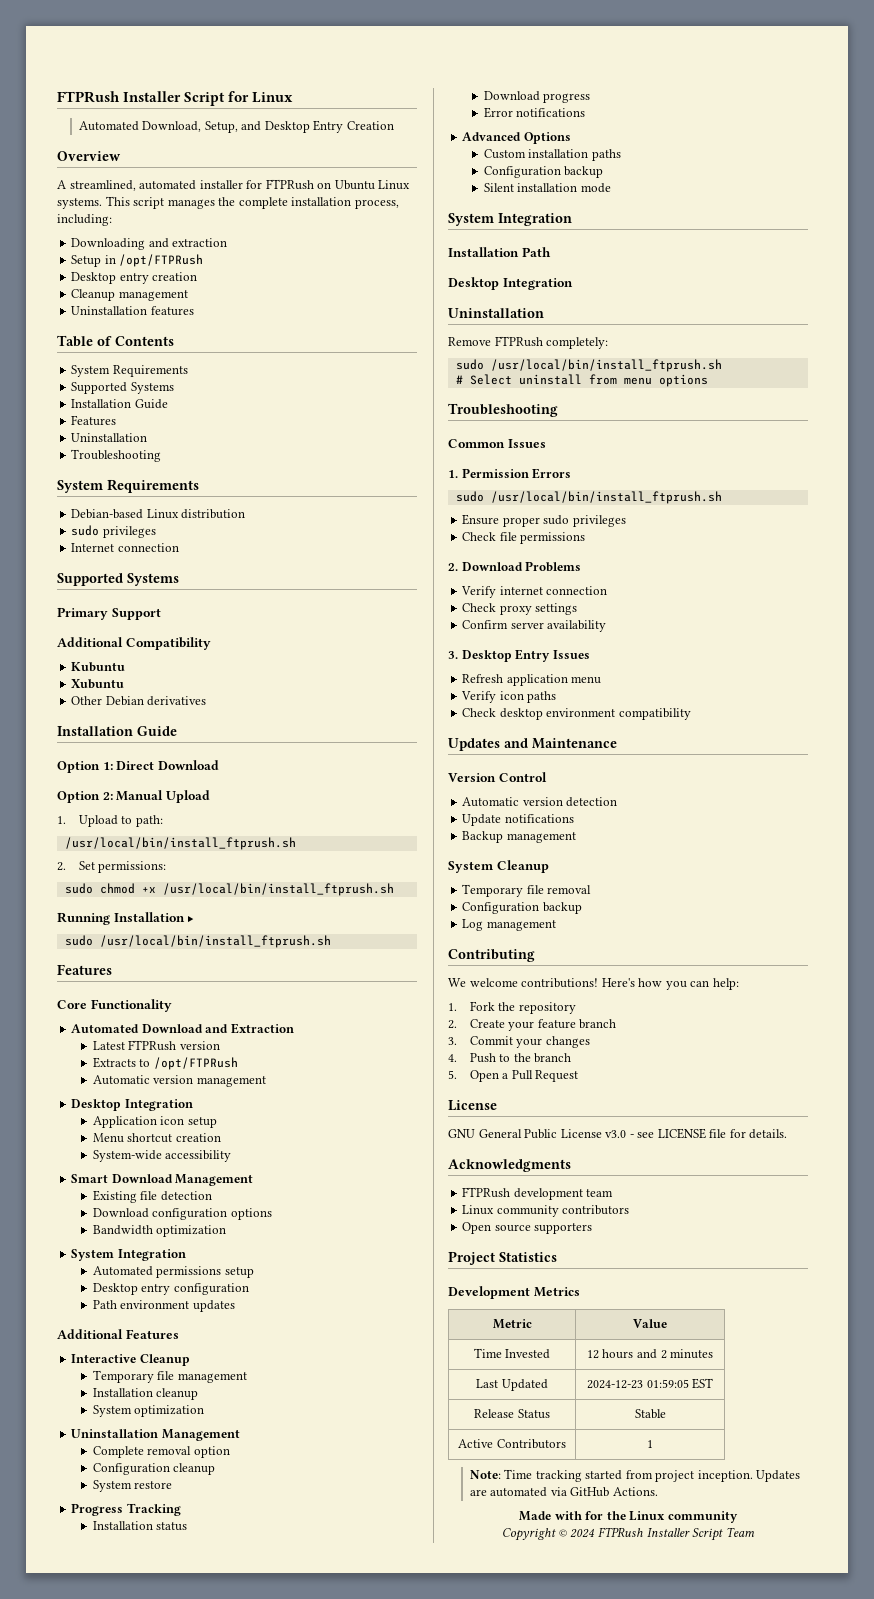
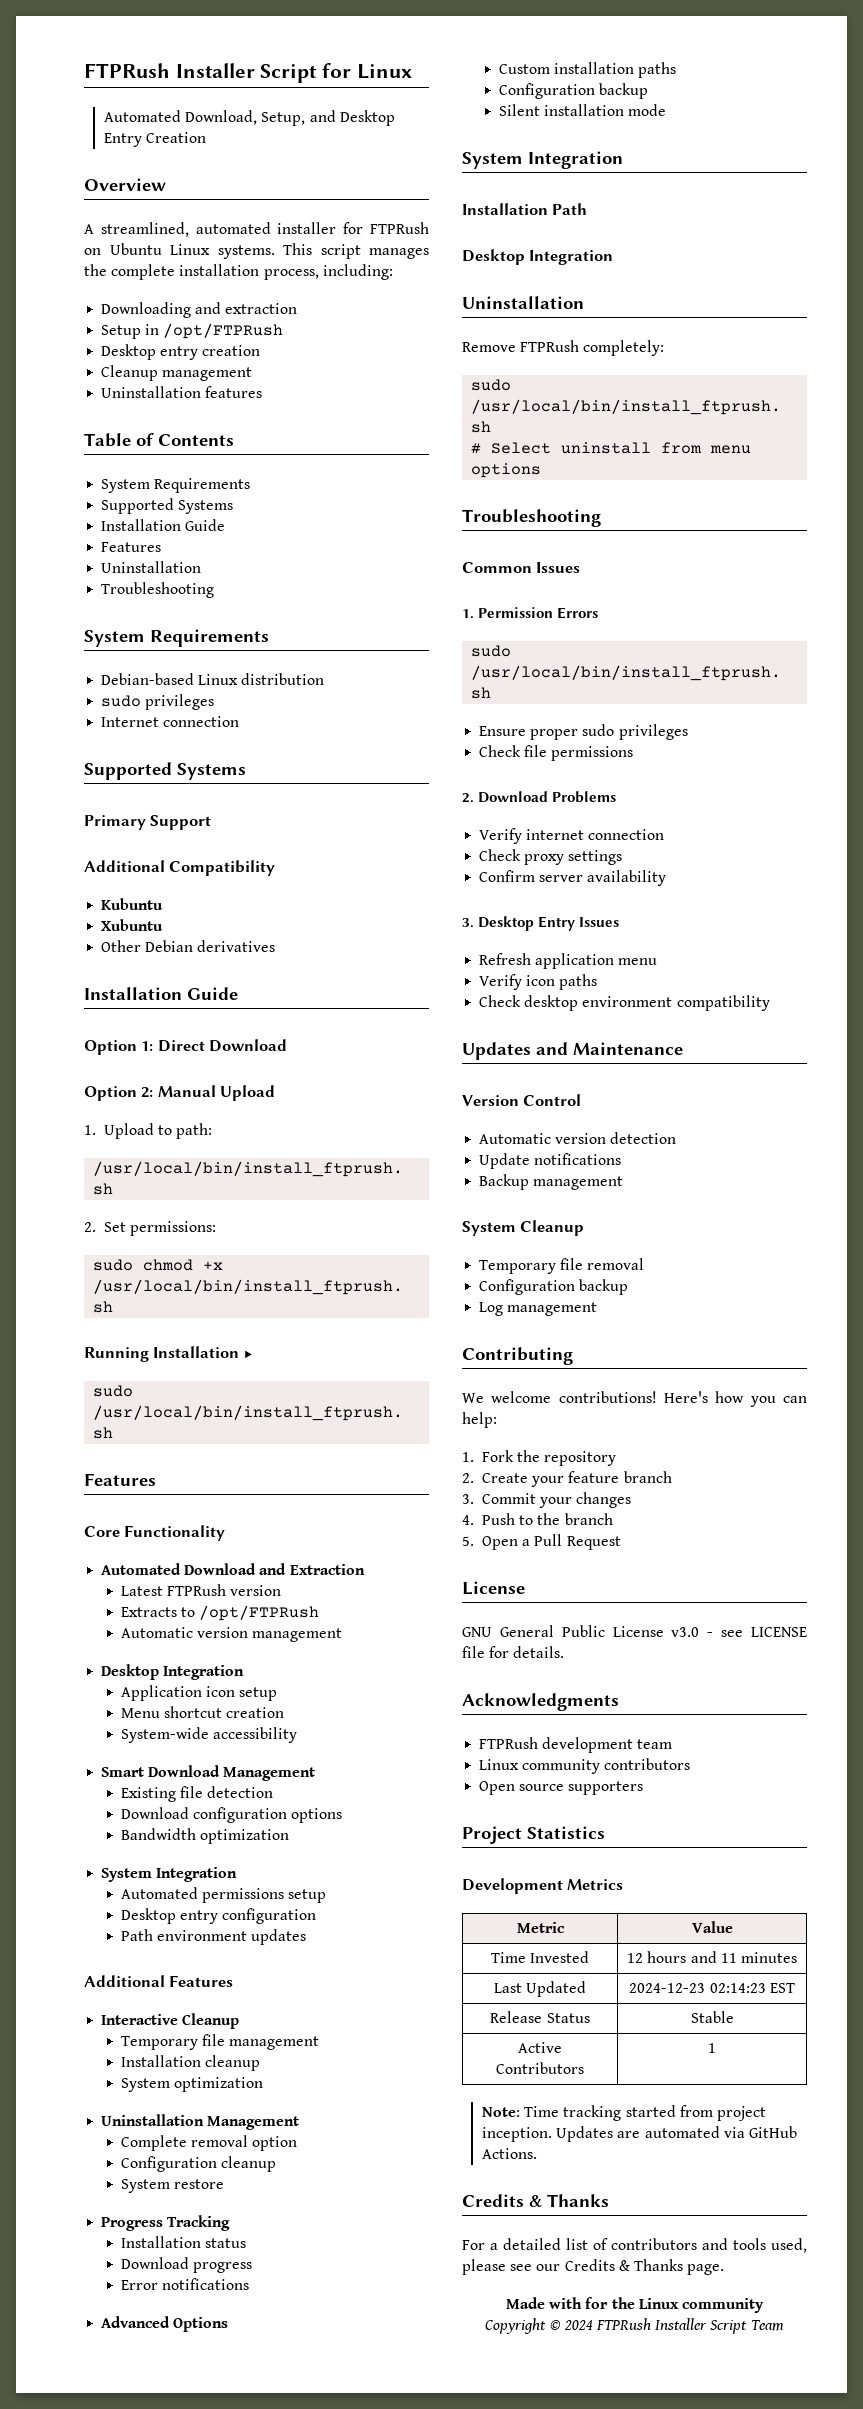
- Time Invested | 12 hours and 2 minutes
+ Time Invested | 12 hours and 11 minutes
- Last Updated | 2024-12-23 01:59:05 EST
+ Last Updated | 2024-12-23 02:14:23 EST
  Updates are automated via GitHub Actions.
+ Credits & Thanks
+ For a detailed list of contributors and tools used, please see our Credits & Thanks page.

